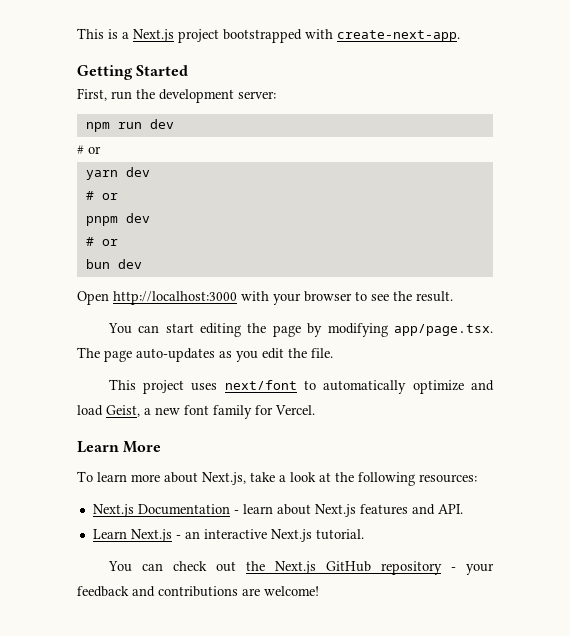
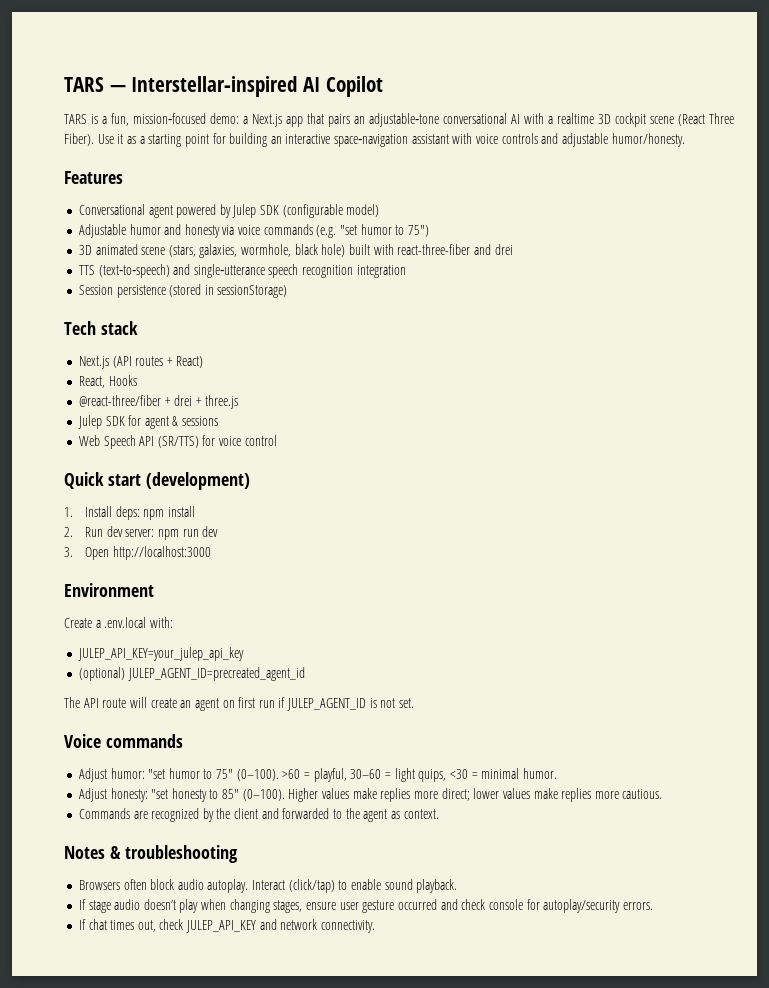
- This is a Next.js project bootstrapped with create-next-app.
- Getting Started
- First, run the development server:
- npm run dev
- # or
- yarn dev
- # or
- pnpm dev
- # or
- bun dev
- Open http://localhost:3000 with your browser to see the result.
- You can start editing the page by modifying app/page.tsx. The page auto-updates as you edit the file.
- This project uses next/font to automatically optimize and load Geist, a new font family for Vercel.
- Learn More
- To learn more about Next.js, take a look at the following resources:
- Next.js Documentation - learn about Next.js features and API.
- Learn Next.js - an interactive Next.js tutorial.
- You can check out the Next.js GitHub repository - your feedback and contributions are welcome!
+ TARS — Interstellar‑inspired AI Copilot
+ TARS is a fun, mission‑focused demo: a Next.js app that pairs an adjustable‑tone conversational AI with a realtime 3D cockpit scene (React Three Fiber). Use it as a starting point for building an interactive space‑navigation assistant with voice controls and adjustable humor/honesty.
+ Features
+ Conversational agent powered by Julep SDK (configurable model)
+ Adjustable humor and honesty via voice commands (e.g. "set humor to 75")
+ 3D animated scene (stars, galaxies, wormhole, black hole) built with react-three-fiber and drei
+ TTS (text‑to‑speech) and single‑utterance speech recognition integration
+ Session persistence (stored in sessionStorage)
+ Tech stack
+ Next.js (API routes + React)
+ React, Hooks
+ @react-three/fiber + drei + three.js
+ Julep SDK for agent & sessions
+ Web Speech API (SR/TTS) for voice control
+ Quick start (development)
+ 1. Install deps: npm install
+ 2. Run dev server: npm run dev
+ 3. Open http://localhost:3000
+ Environment
+ Create a .env.local with:
+ JULEP_API_KEY=your_julep_api_key
+ (optional) JULEP_AGENT_ID=precreated_agent_id
+ The API route will create an agent on first run if JULEP_AGENT_ID is not set.
+ Voice commands
+ Adjust humor: "set humor to 75" (0–100). >60 = playful, 30–60 = light quips, <30 = minimal humor.
+ Adjust honesty: "set honesty to 85" (0–100). Higher values make replies more direct; lower values make replies more cautious.
+ Commands are recognized by the client and forwarded to the agent as context.
+ Notes & troubleshooting
+ Browsers often block audio autoplay. Interact (click/tap) to enable sound playback.
+ If stage audio doesn’t play when changing stages, ensure user gesture occurred and check console for autoplay/security errors.
+ If chat times out, check JULEP_API_KEY and network connectivity.

